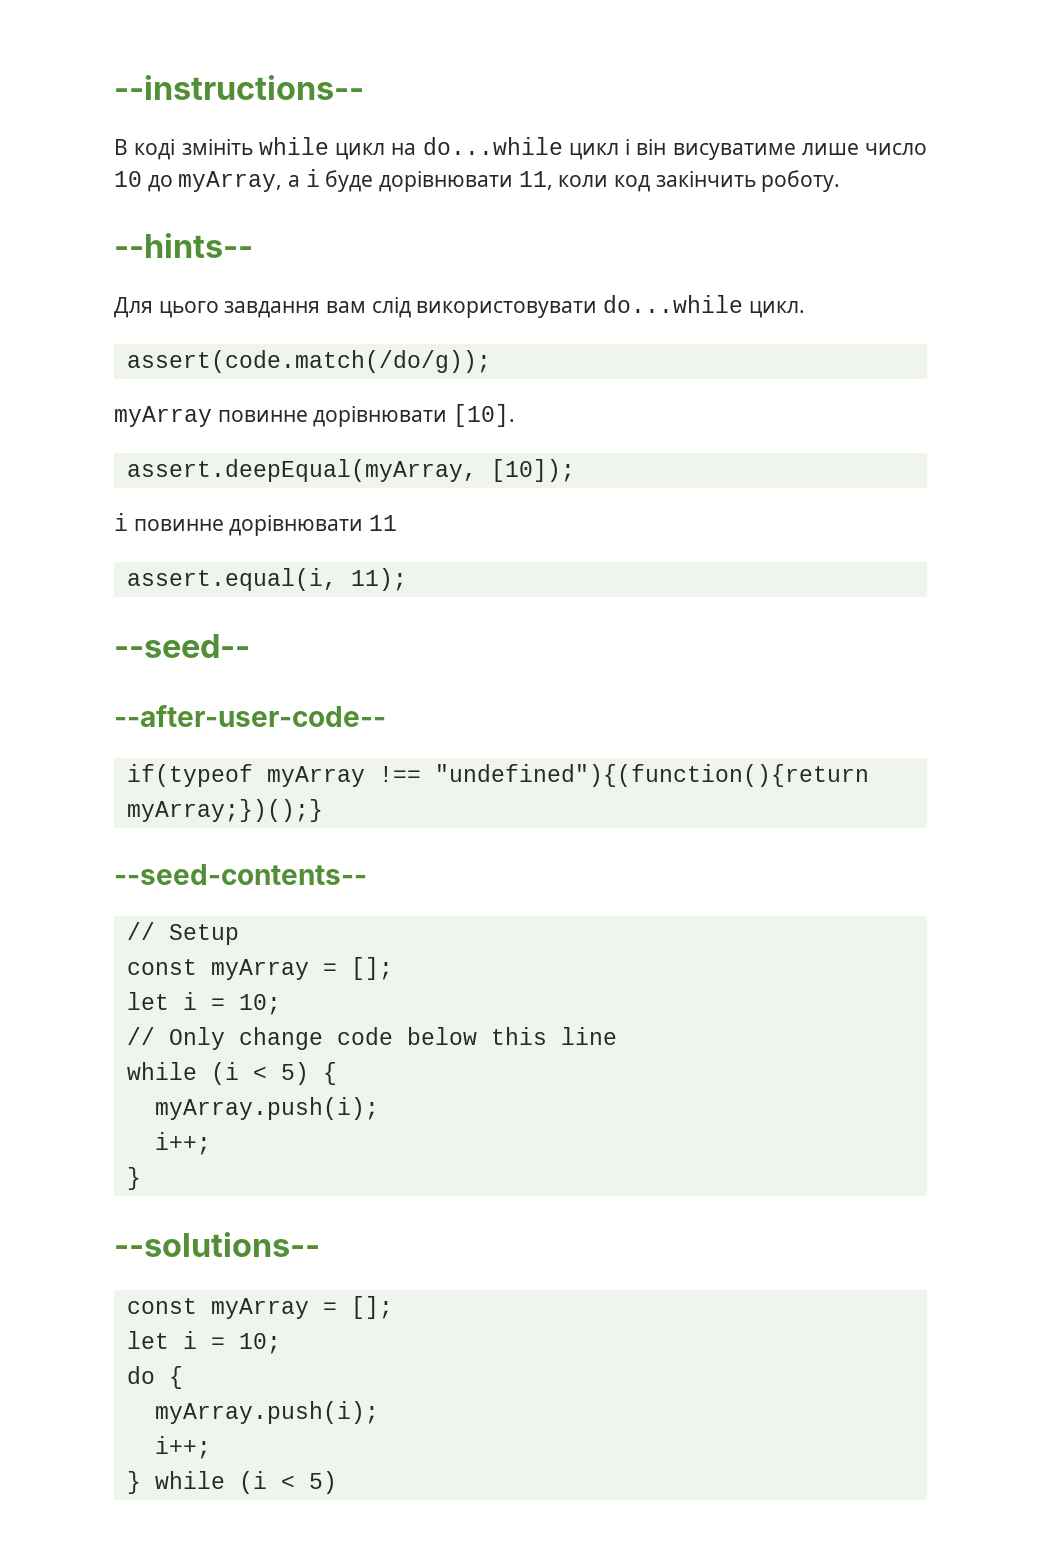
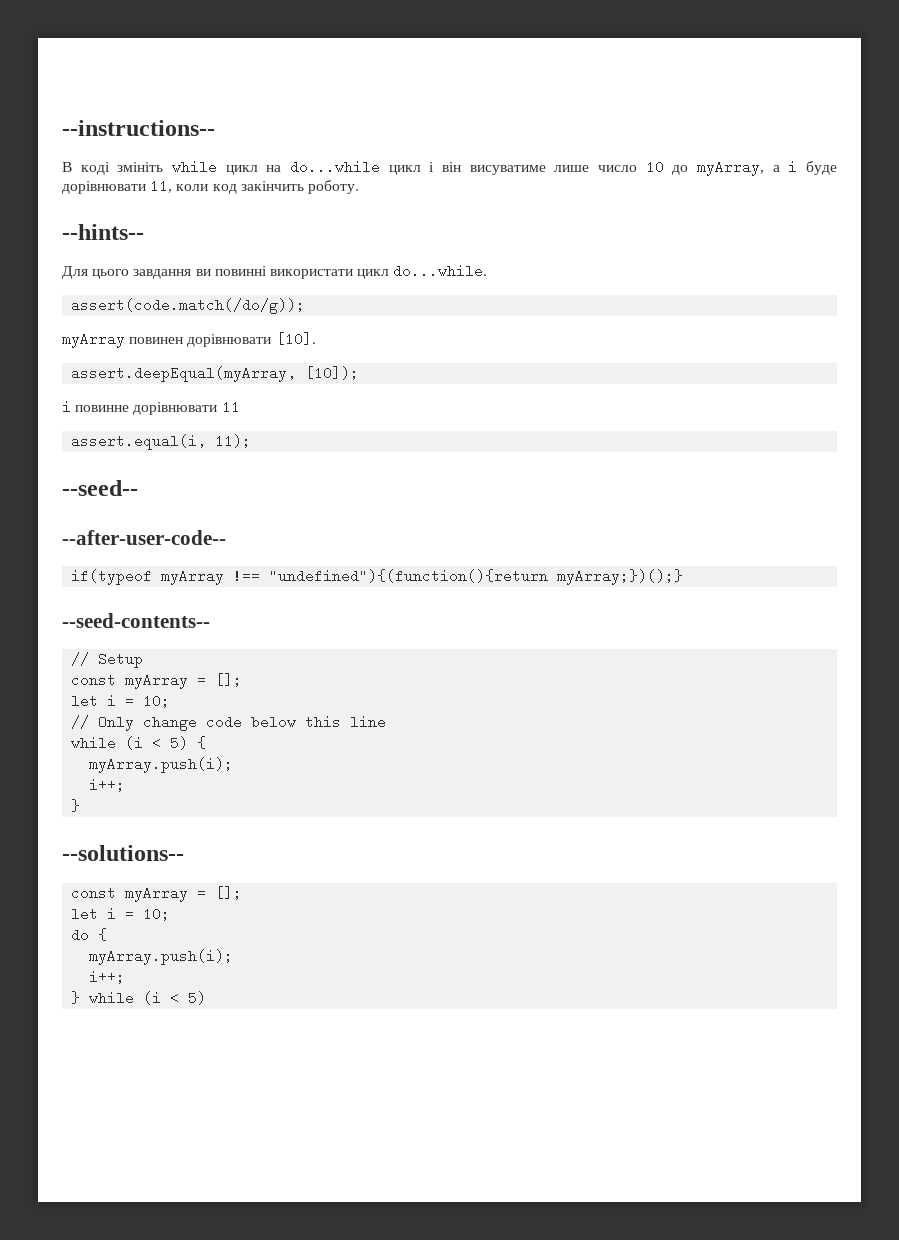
- Для цього завдання вам слід використовувати do...while цикл.
+ Для цього завдання ви повинні використати цикл do...while.
- myArray повинне дорівнювати [10].
+ myArray повинен дорівнювати [10].

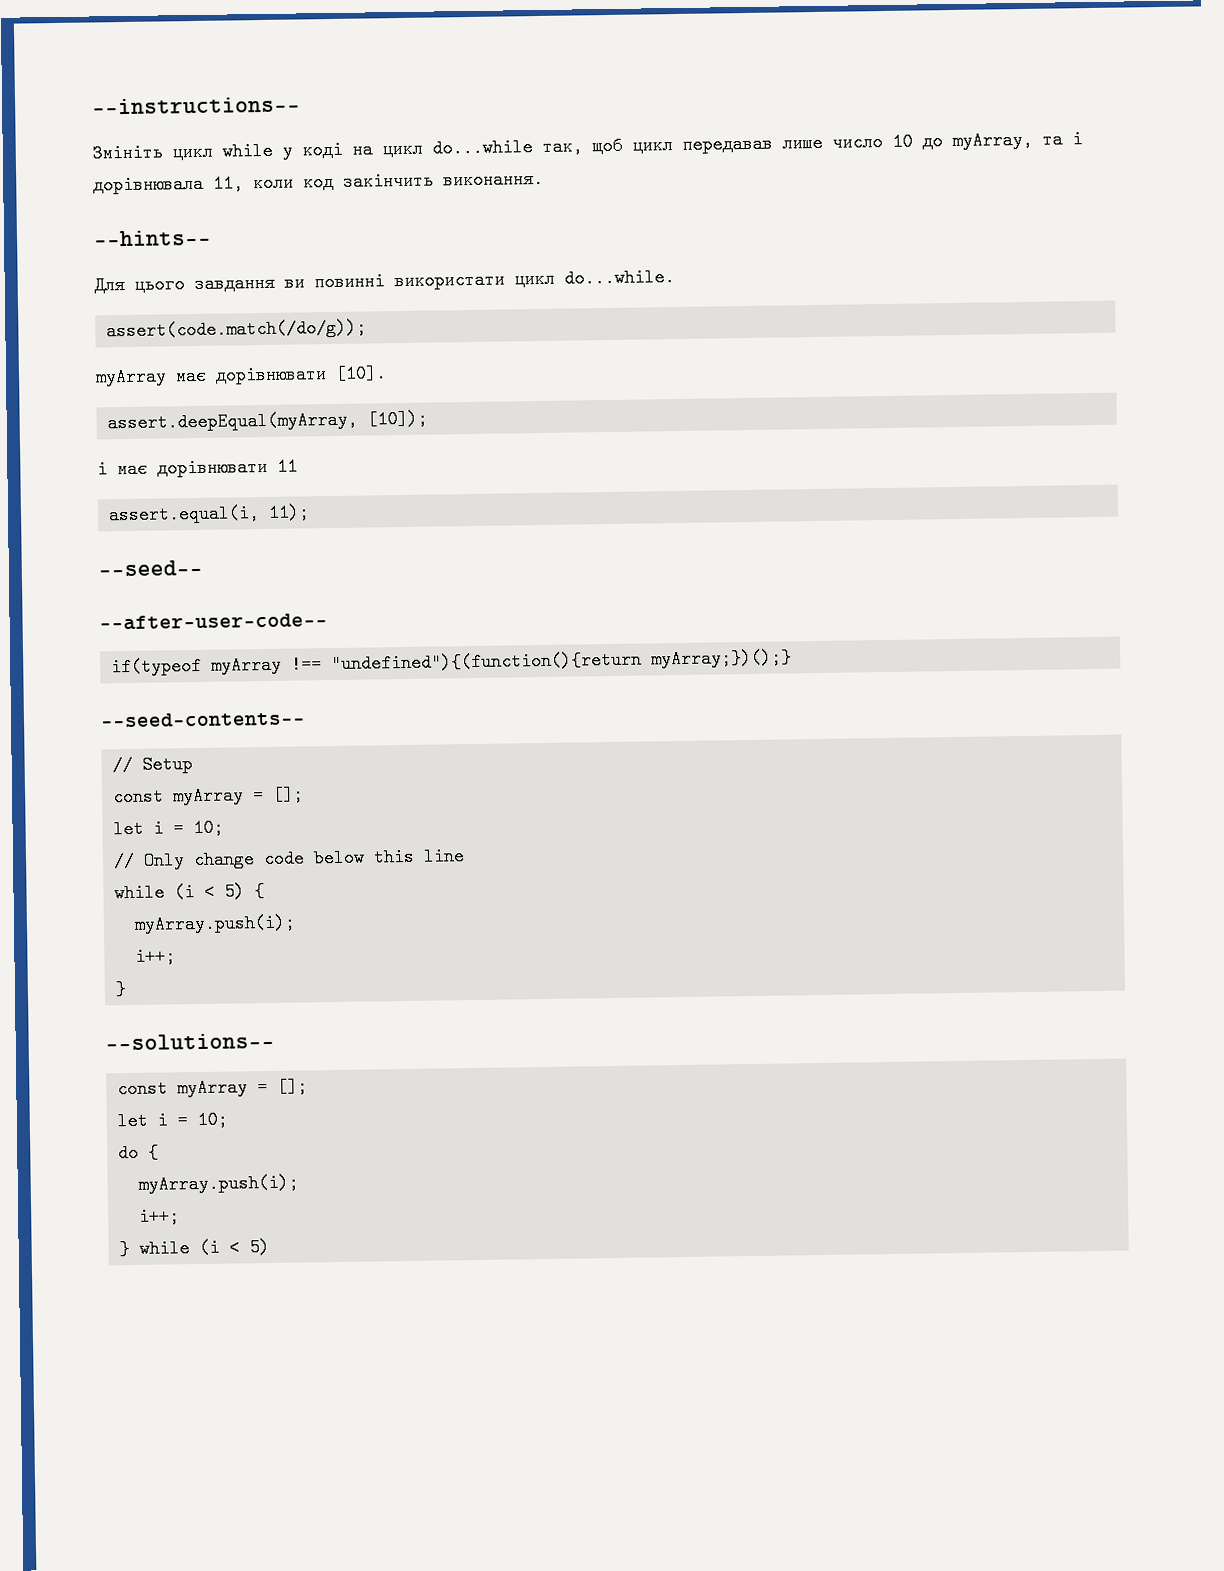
- В коді змініть while цикл на do...while цикл і він висуватиме лише число 10 до myArray, а i буде дорівнювати 11, коли код закінчить роботу.
+ Змініть цикл while у коді на цикл do...while так, щоб цикл передавав лише число 10 до myArray, та i дорівнювала 11, коли код закінчить виконання.
- myArray повинен дорівнювати [10].
+ myArray має дорівнювати [10].
- i повинне дорівнювати 11
+ i має дорівнювати 11

